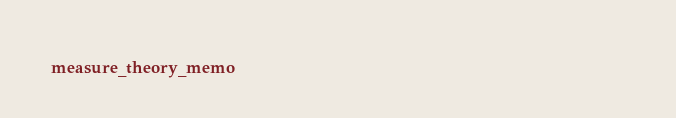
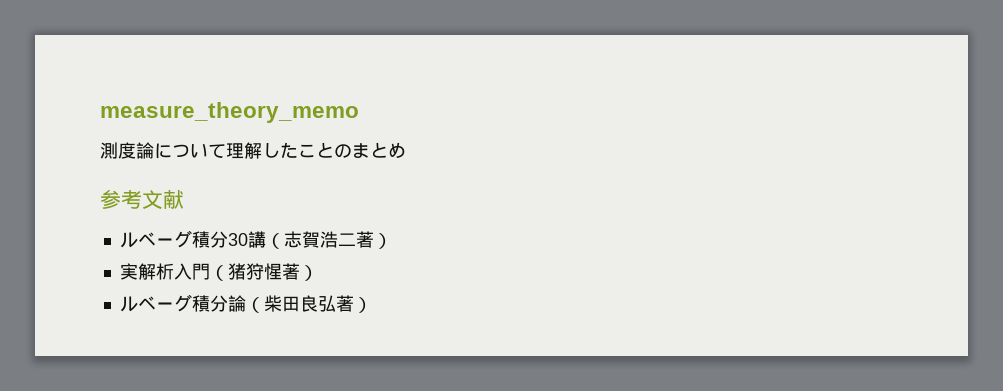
+ 測度論について理解したことのまとめ
+ 参考文献
+ ルベーグ積分30講（志賀浩二著）
+ 実解析入門（猪狩惺著）
+ ルベーグ積分論（柴田良弘著）

